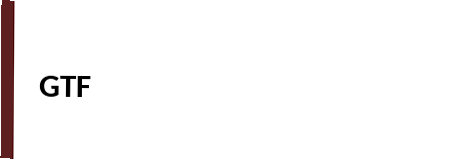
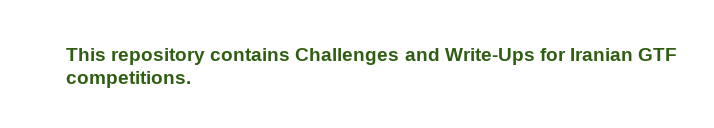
- GTF
+ This repository contains Challenges and Write-Ups for Iranian GTF competitions.

